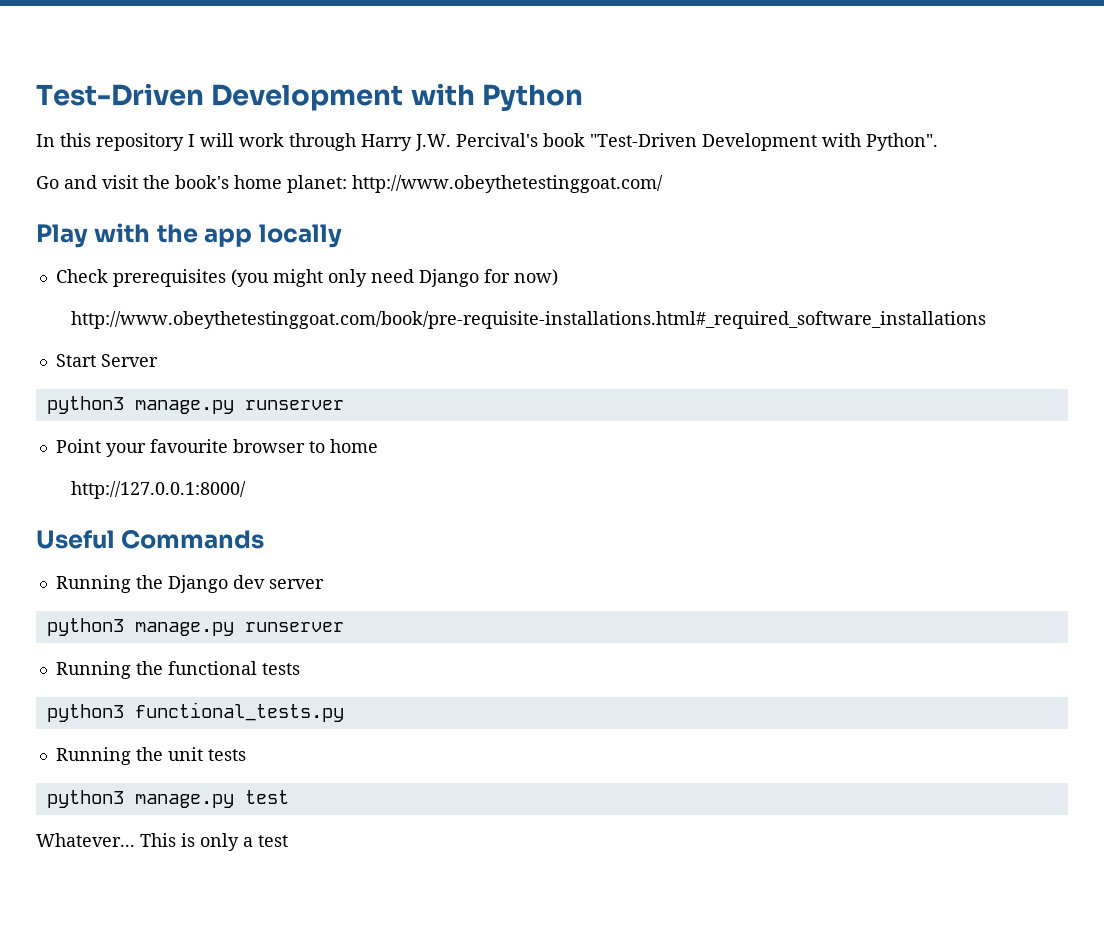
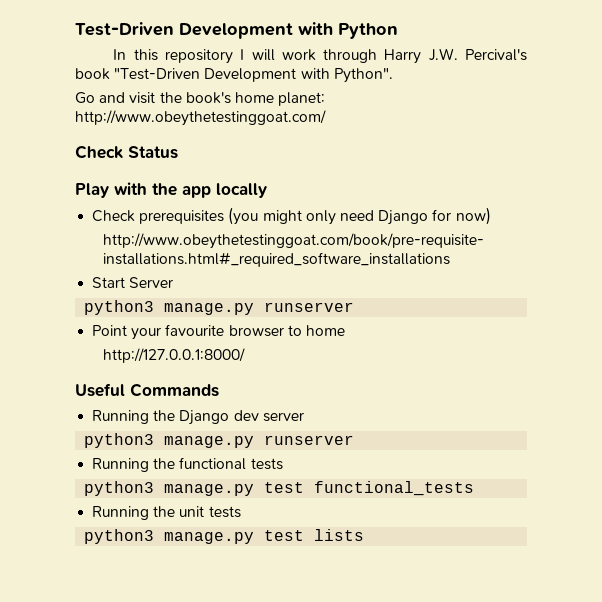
+ Check Status
- python3 functional_tests.py
+ python3 manage.py test functional_tests
- python3 manage.py test
- Whatever... This is only a test
+ python3 manage.py test lists

